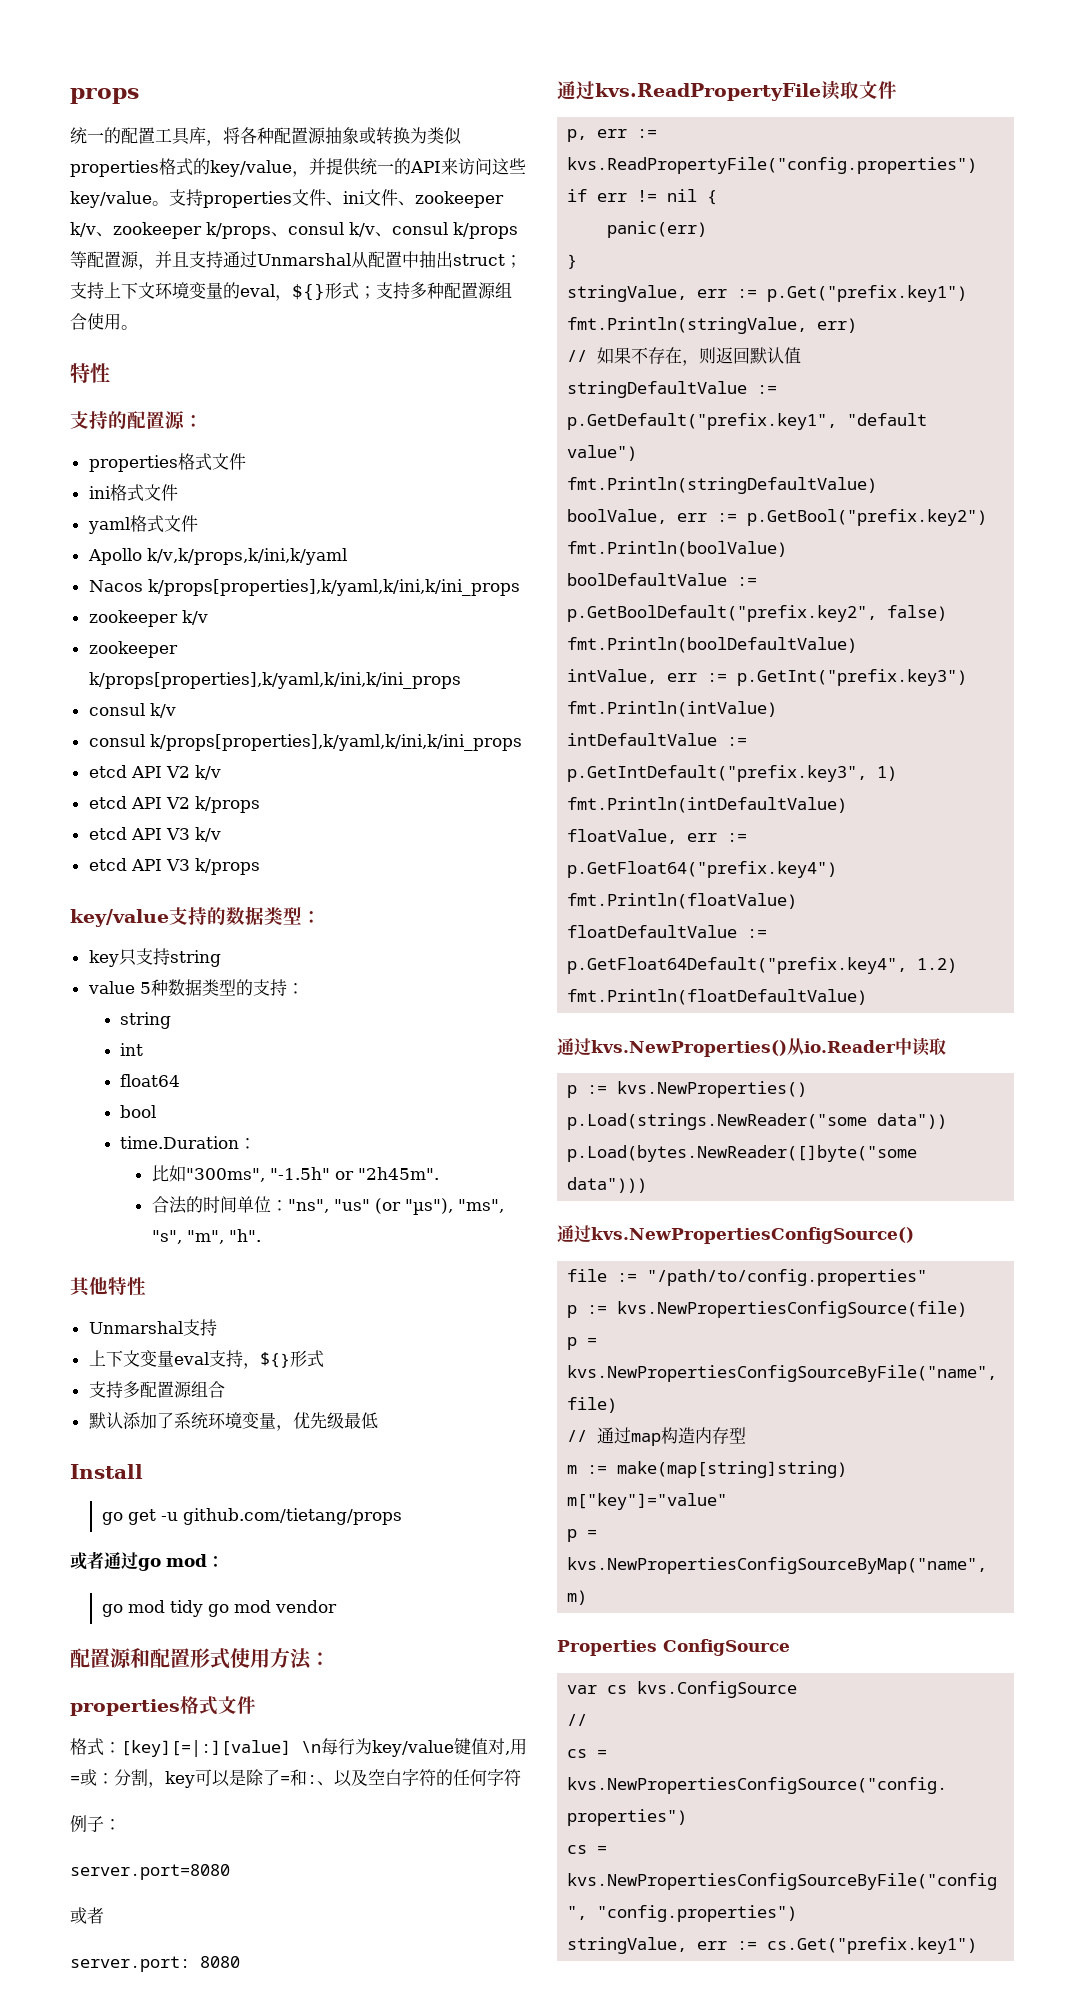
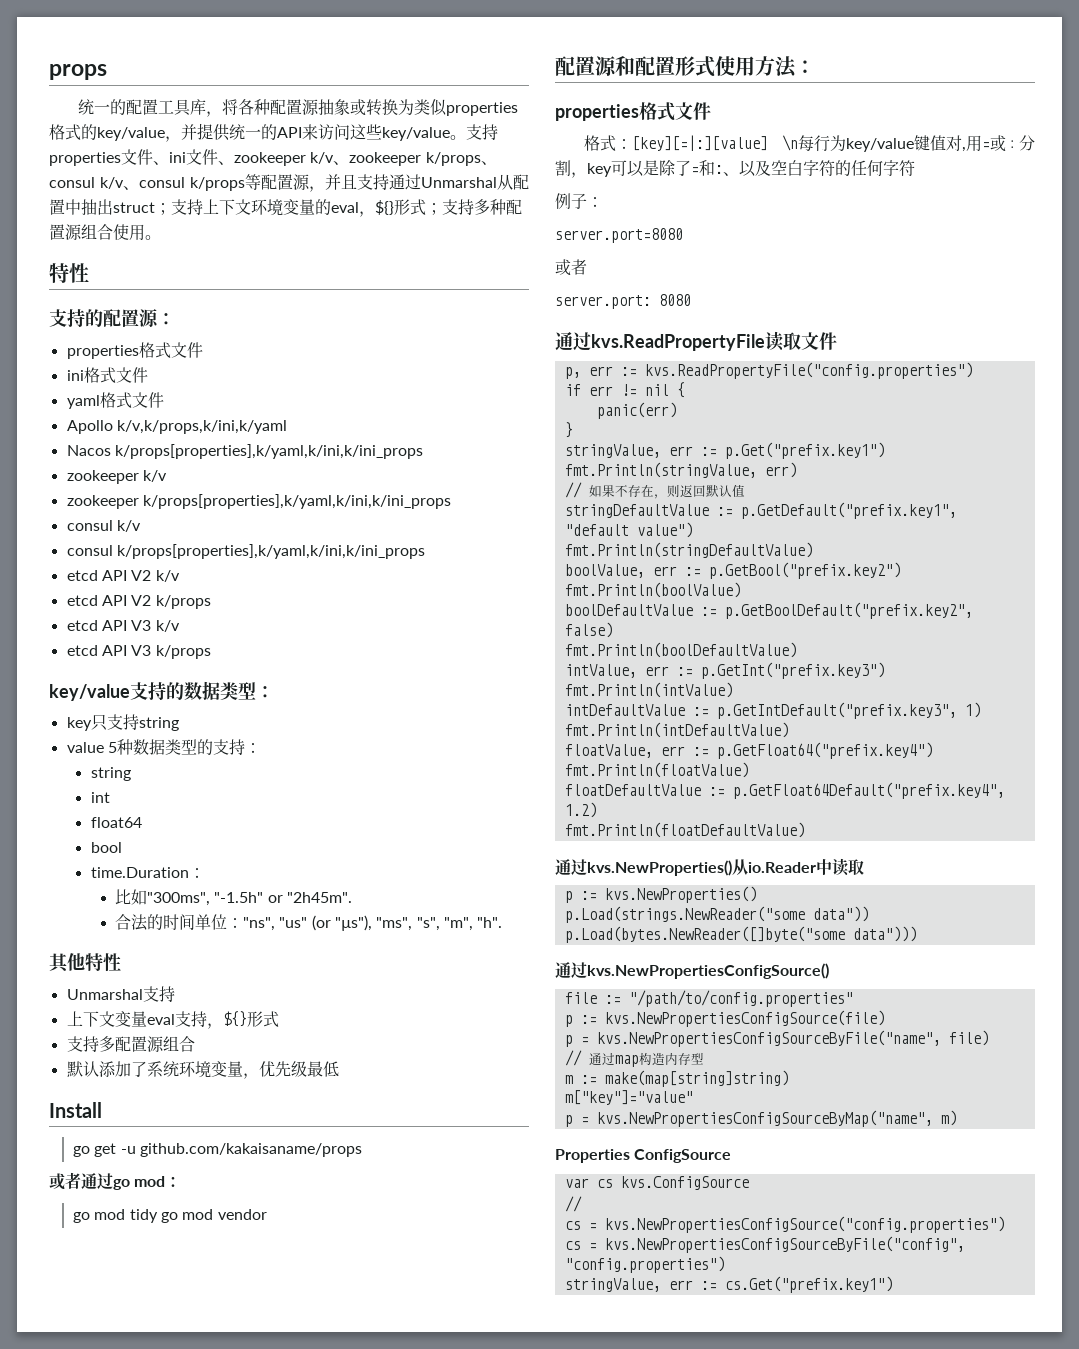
- go get -u github.com/tietang/props
+ go get -u github.com/kakaisaname/props

